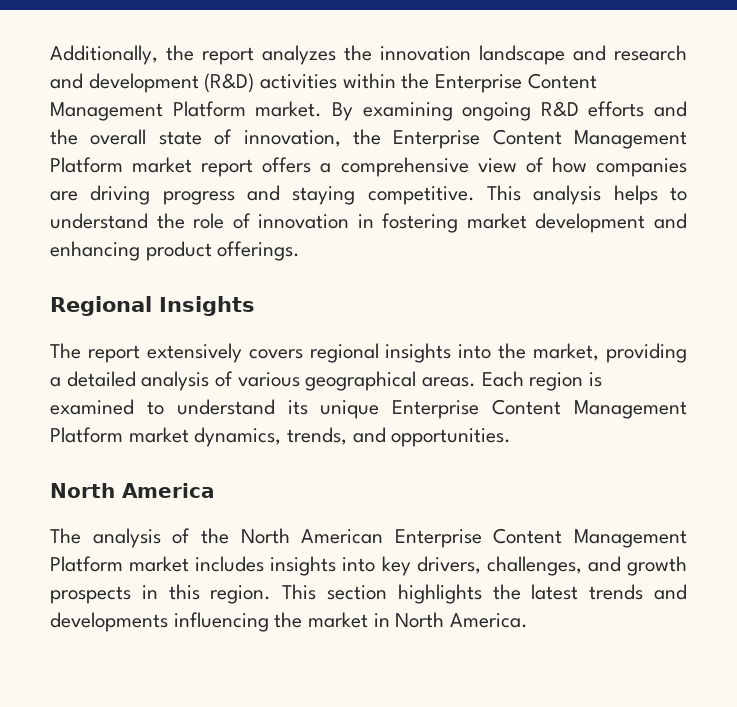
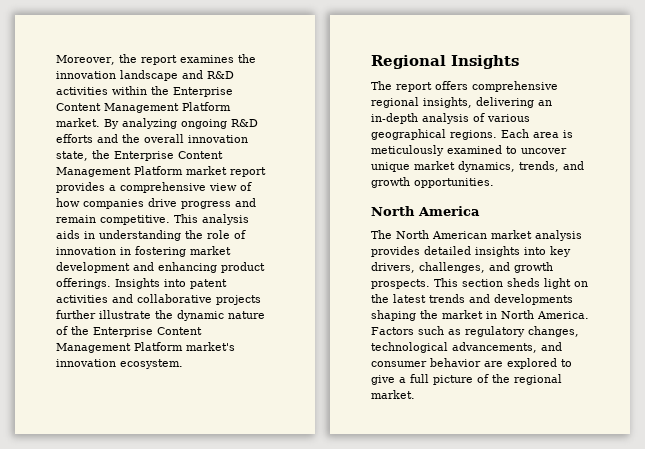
- Additionally, the report analyzes the innovation landscape and research and development (R&D) activities within the Enterprise Content Management Platform market.
+ Moreover, the report examines the innovation landscape and R&D activities within the Enterprise Content Management Platform market.
- By examining ongoing R&D efforts and the overall state of innovation, the Enterprise Content Management Platform market report offers a comprehensive view of how companies are driving progress and staying competitive.
+ By analyzing ongoing R&D efforts and the overall innovation state, the Enterprise Content Management Platform market report provides a comprehensive view of how companies drive progress and remain competitive.
- This analysis helps to understand the role of innovation in fostering market development and enhancing product offerings.
+ This analysis aids in understanding the role of innovation in fostering market development and enhancing product offerings. Insights into patent activities and collaborative projects further illustrate the dynamic nature of the Enterprise Content Management Platform market's innovation ecosystem.
  Regional Insights
- The report extensively covers regional insights into the market, providing a detailed analysis of various geographical areas. Each region is examined to understand its unique Enterprise Content Management Platform market dynamics, trends, and opportunities.
+ The report offers comprehensive regional insights, delivering an in-depth analysis of various geographical regions. Each area is meticulously examined to uncover unique market dynamics, trends, and growth opportunities.
- The analysis of the North American Enterprise Content Management Platform market includes insights into key drivers, challenges, and growth prospects in this region. This section highlights the latest trends and developments influencing the market in North America.
+ The North American market analysis provides detailed insights into key drivers, challenges, and growth prospects. This section sheds light on the latest trends and developments shaping the market in North America.
+ Factors such as regulatory changes, technological advancements, and consumer behavior are explored to give a full picture of the regional market.

